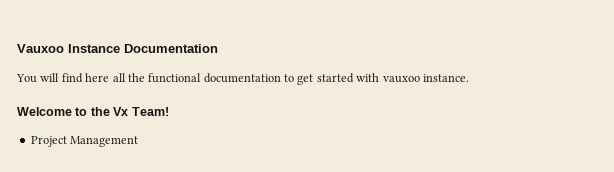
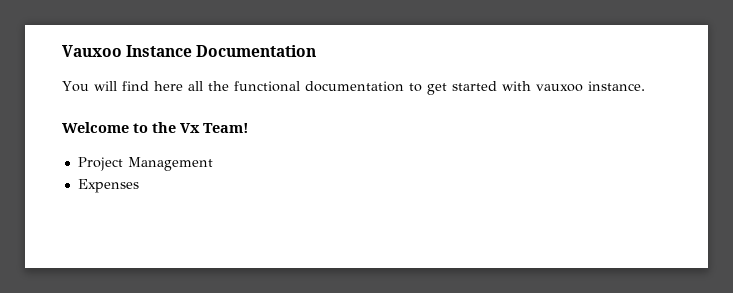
+ Expenses

